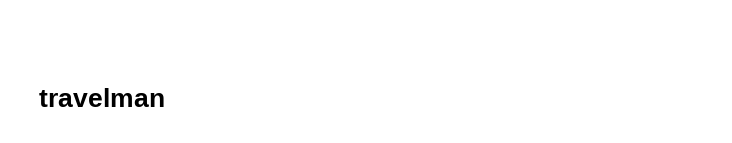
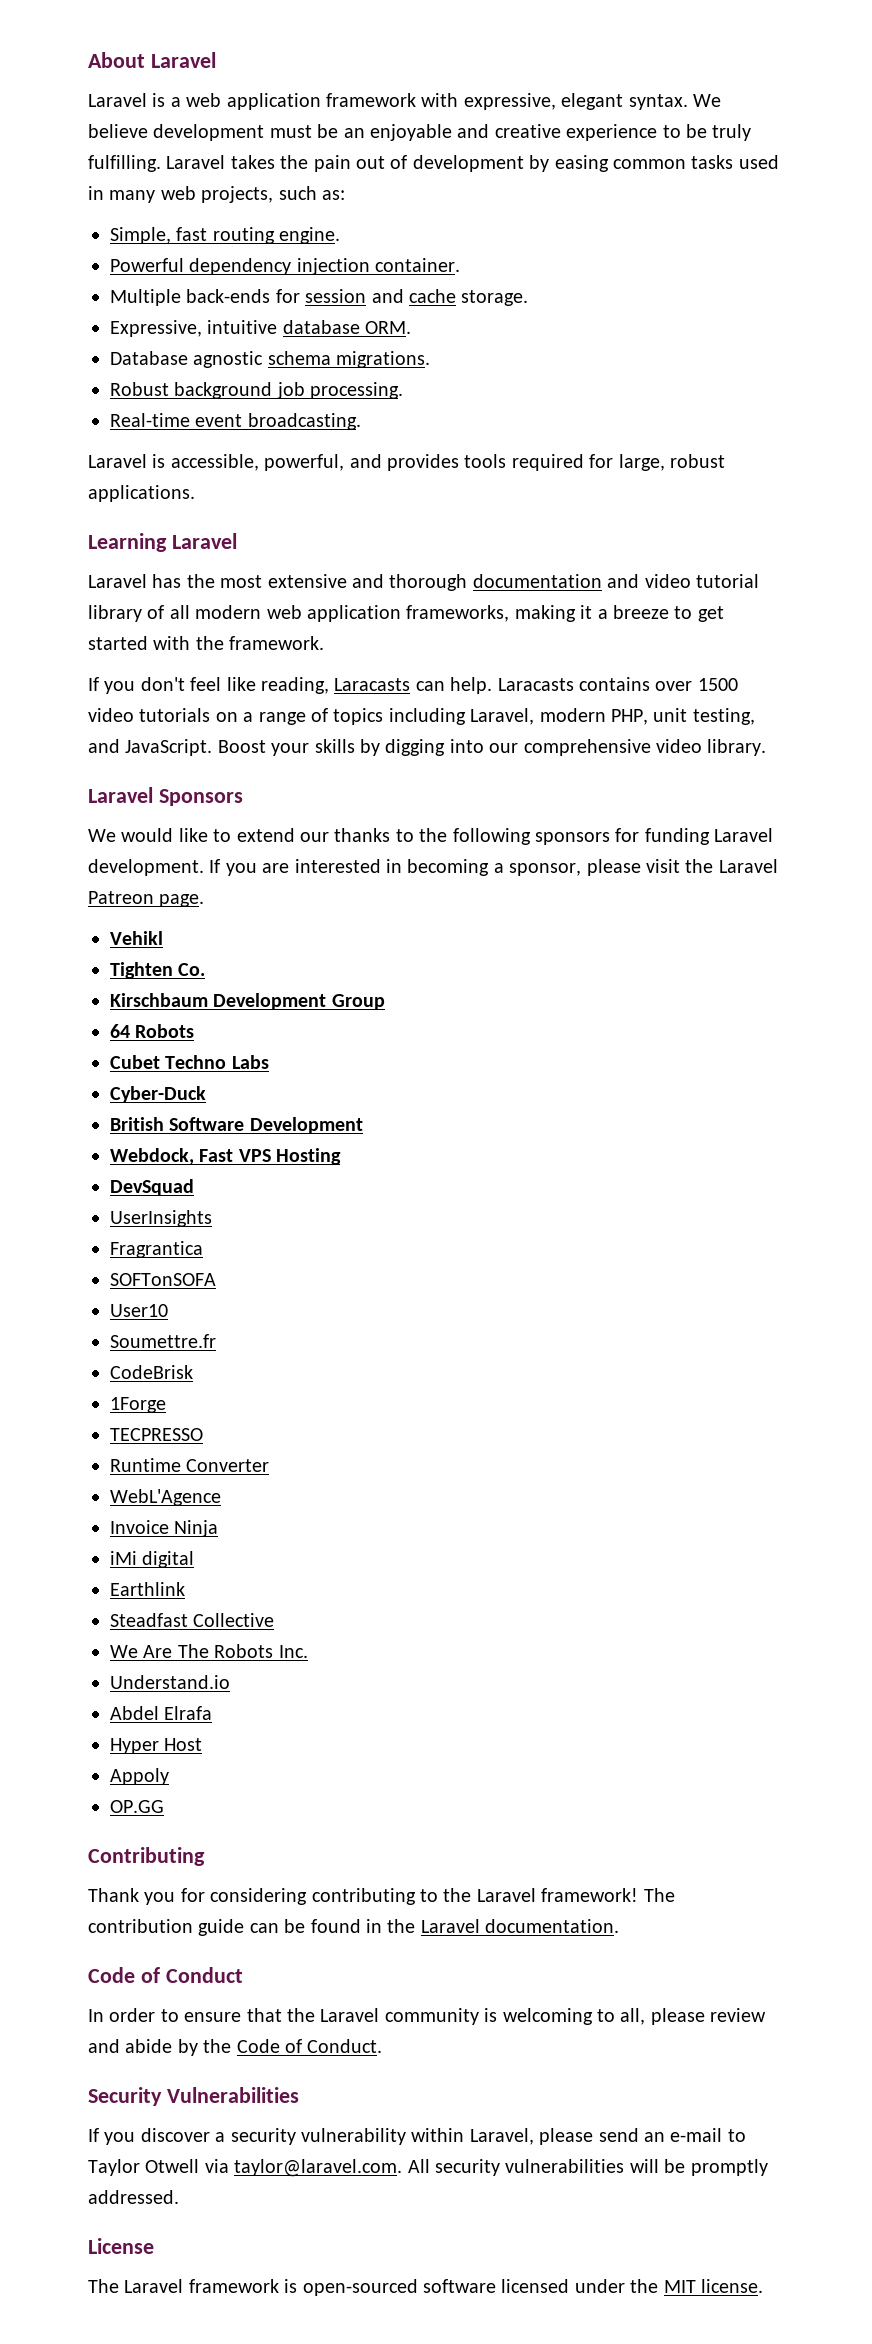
- travelman
+ About Laravel
+ Laravel is a web application framework with expressive, elegant syntax. We believe development must be an enjoyable and creative experience to be truly fulfilling. Laravel takes the pain out of development by easing common tasks used in many web projects, such as:
+ Simple, fast routing engine.
+ Powerful dependency injection container.
+ Multiple back-ends for session and cache storage.
+ Expressive, intuitive database ORM.
+ Database agnostic schema migrations.
+ Robust background job processing.
+ Real-time event broadcasting.
+ Laravel is accessible, powerful, and provides tools required for large, robust applications.
+ Learning Laravel
+ Laravel has the most extensive and thorough documentation and video tutorial library of all modern web application frameworks, making it a breeze to get started with the framework.
+ If you don't feel like reading, Laracasts can help. Laracasts contains over 1500 video tutorials on a range of topics including Laravel, modern PHP, unit testing, and JavaScript. Boost your skills by digging into our comprehensive video library.
+ Laravel Sponsors
+ We would like to extend our thanks to the following sponsors for funding Laravel development. If you are interested in becoming a sponsor, please visit the Laravel Patreon page.
+ Vehikl
+ Tighten Co.
+ Kirschbaum Development Group
+ 64 Robots
+ Cubet Techno Labs
+ Cyber-Duck
+ British Software Development
+ Webdock, Fast VPS Hosting
+ DevSquad
+ UserInsights
+ Fragrantica
+ SOFTonSOFA
+ User10
+ Soumettre.fr
+ CodeBrisk
+ 1Forge
+ TECPRESSO
+ Runtime Converter
+ WebL'Agence
+ Invoice Ninja
+ iMi digital
+ Earthlink
+ Steadfast Collective
+ We Are The Robots Inc.
+ Understand.io
+ Abdel Elrafa
+ Hyper Host
+ Appoly
+ OP.GG
+ Contributing
+ Thank you for considering contributing to the Laravel framework! The contribution guide can be found in the Laravel documentation.
+ Code of Conduct
+ In order to ensure that the Laravel community is welcoming to all, please review and abide by the Code of Conduct.
+ Security Vulnerabilities
+ If you discover a security vulnerability within Laravel, please send an e-mail to Taylor Otwell via taylor@laravel.com. All security vulnerabilities will be promptly addressed.
+ License
+ The Laravel framework is open-sourced software licensed under the MIT license.

